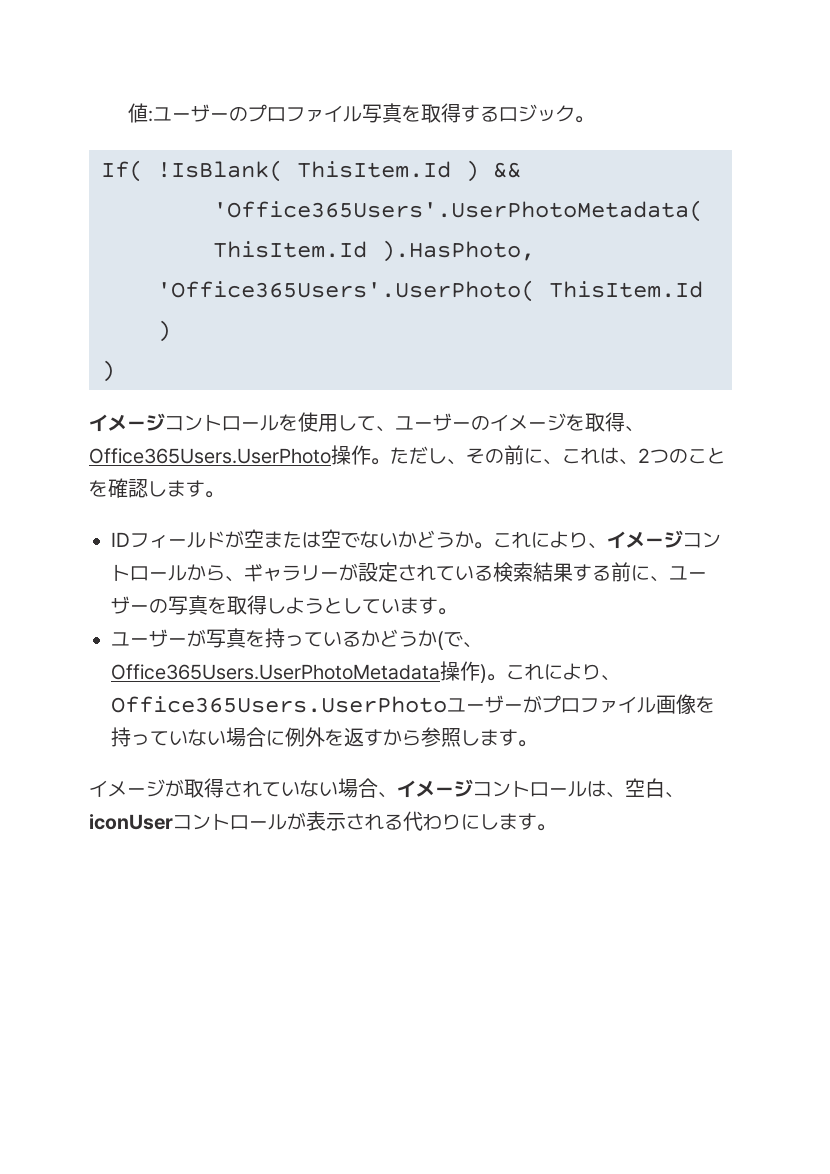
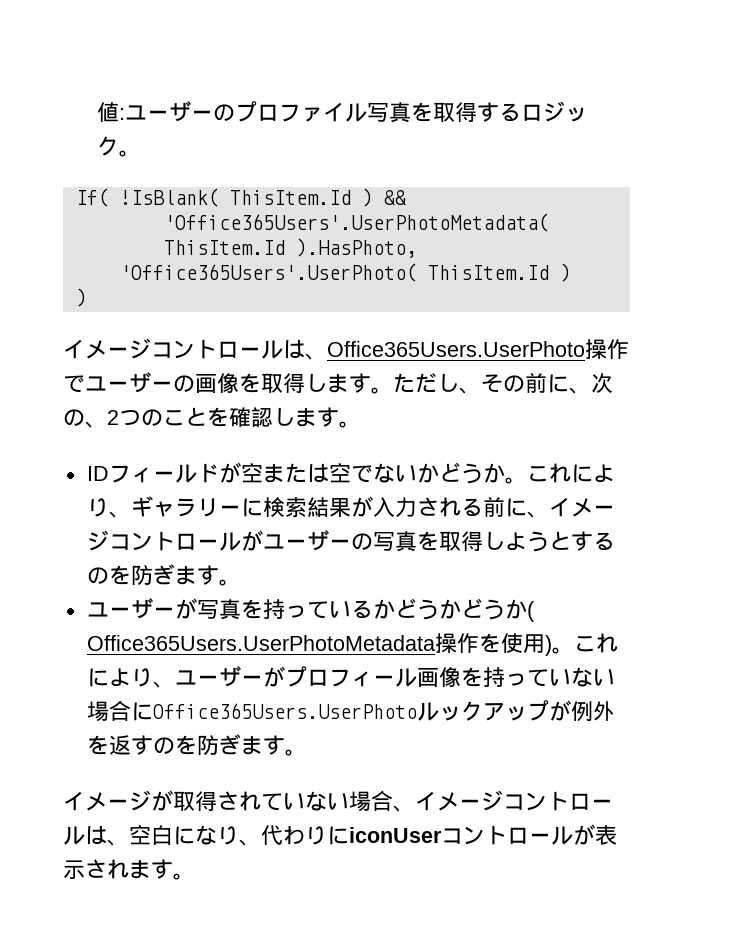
- イメージコントロールを使用して、ユーザーのイメージを取得、Office365Users.UserPhoto操作。
+ イメージコントロールは、Office365Users.UserPhoto操作でユーザーの画像を取得します。
- ただし、その前に、これは、2つのことを確認します。
+ ただし、その前に、次の、2つのことを確認します。
- これにより、イメージコントロールから、ギャラリーが設定されている検索結果する前に、ユーザーの写真を取得しようとしています。
+ これにより、ギャラリーに検索結果が入力される前に、イメージコントロールがユーザーの写真を取得しようとするのを防ぎます。
- ユーザーが写真を持っているかどうか(で、Office365Users.UserPhotoMetadata操作)。
+ ユーザーが写真を持っているかどうかどうか( Office365Users.UserPhotoMetadata操作を使用)。
- これにより、Office365Users.UserPhotoユーザーがプロファイル画像を持っていない場合に例外を返すから参照します。
+ これにより、ユーザーがプロフィール画像を持っていない場合にOffice365Users.UserPhotoルックアップが例外を返すのを防ぎます。
- イメージが取得されていない場合、イメージコントロールは、空白、iconUserコントロールが表示される代わりにします。
+ イメージが取得されていない場合、イメージコントロールは、空白になり、代わりにiconUserコントロールが表示されます。

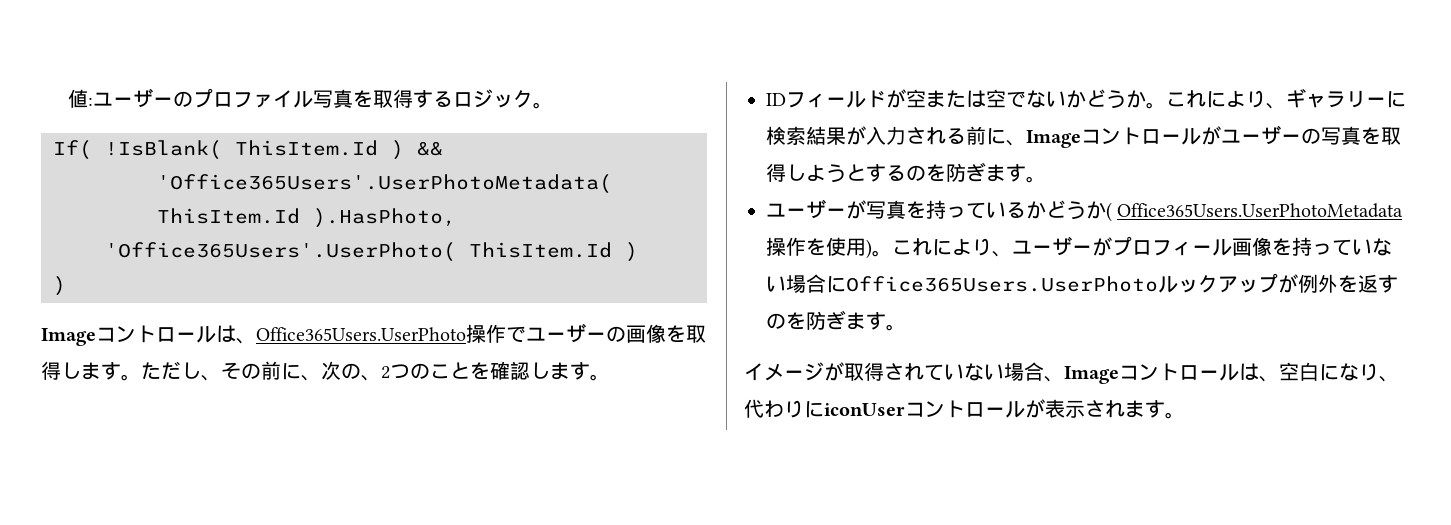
- イメージコントロールは、Office365Users.UserPhoto操作でユーザーの画像を取得します。
+ Imageコントロールは、Office365Users.UserPhoto操作でユーザーの画像を取得します。
- これにより、ギャラリーに検索結果が入力される前に、イメージコントロールがユーザーの写真を取得しようとするのを防ぎます。
+ これにより、ギャラリーに検索結果が入力される前に、Imageコントロールがユーザーの写真を取得しようとするのを防ぎます。
- ユーザーが写真を持っているかどうかどうか( Office365Users.UserPhotoMetadata操作を使用)。
+ ユーザーが写真を持っているかどうか( Office365Users.UserPhotoMetadata操作を使用)。
- イメージが取得されていない場合、イメージコントロールは、空白になり、代わりにiconUserコントロールが表示されます。
+ イメージが取得されていない場合、Imageコントロールは、空白になり、代わりにiconUserコントロールが表示されます。

